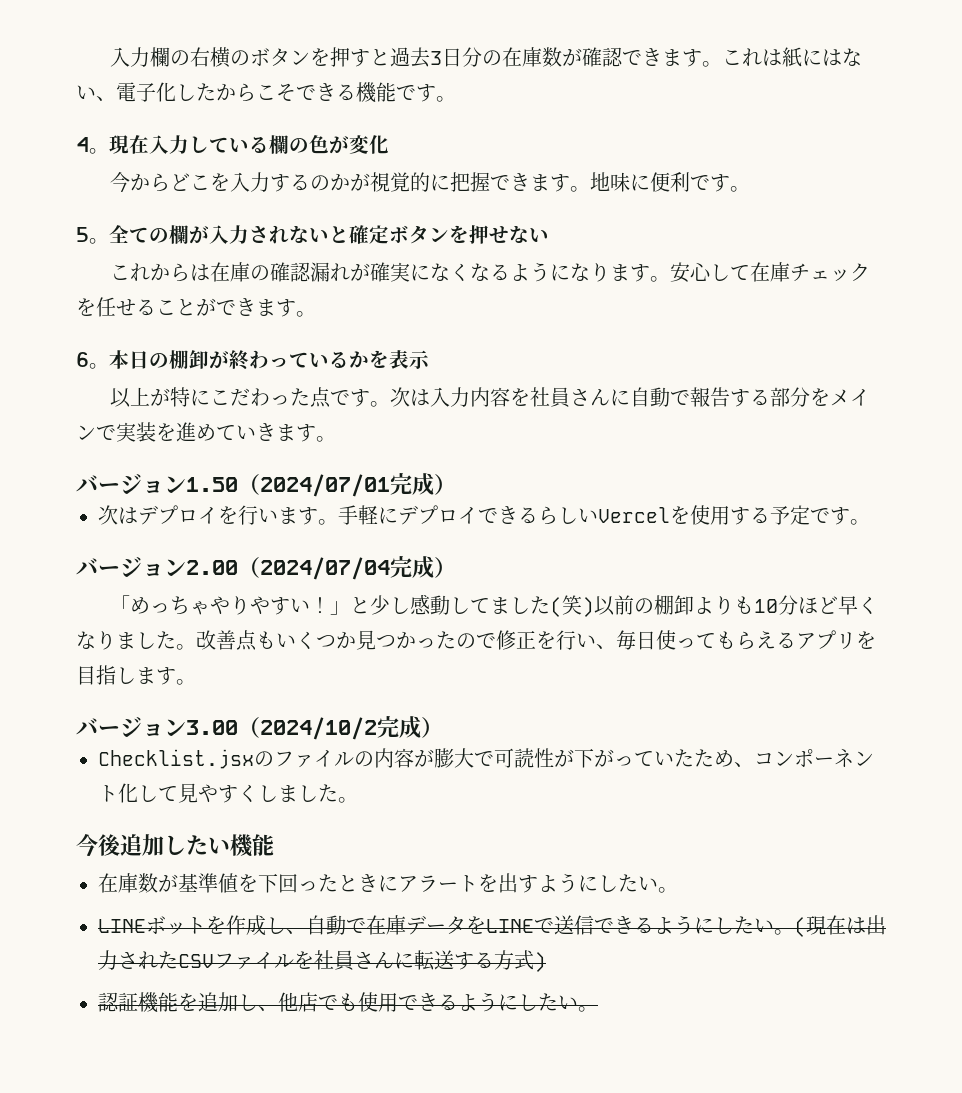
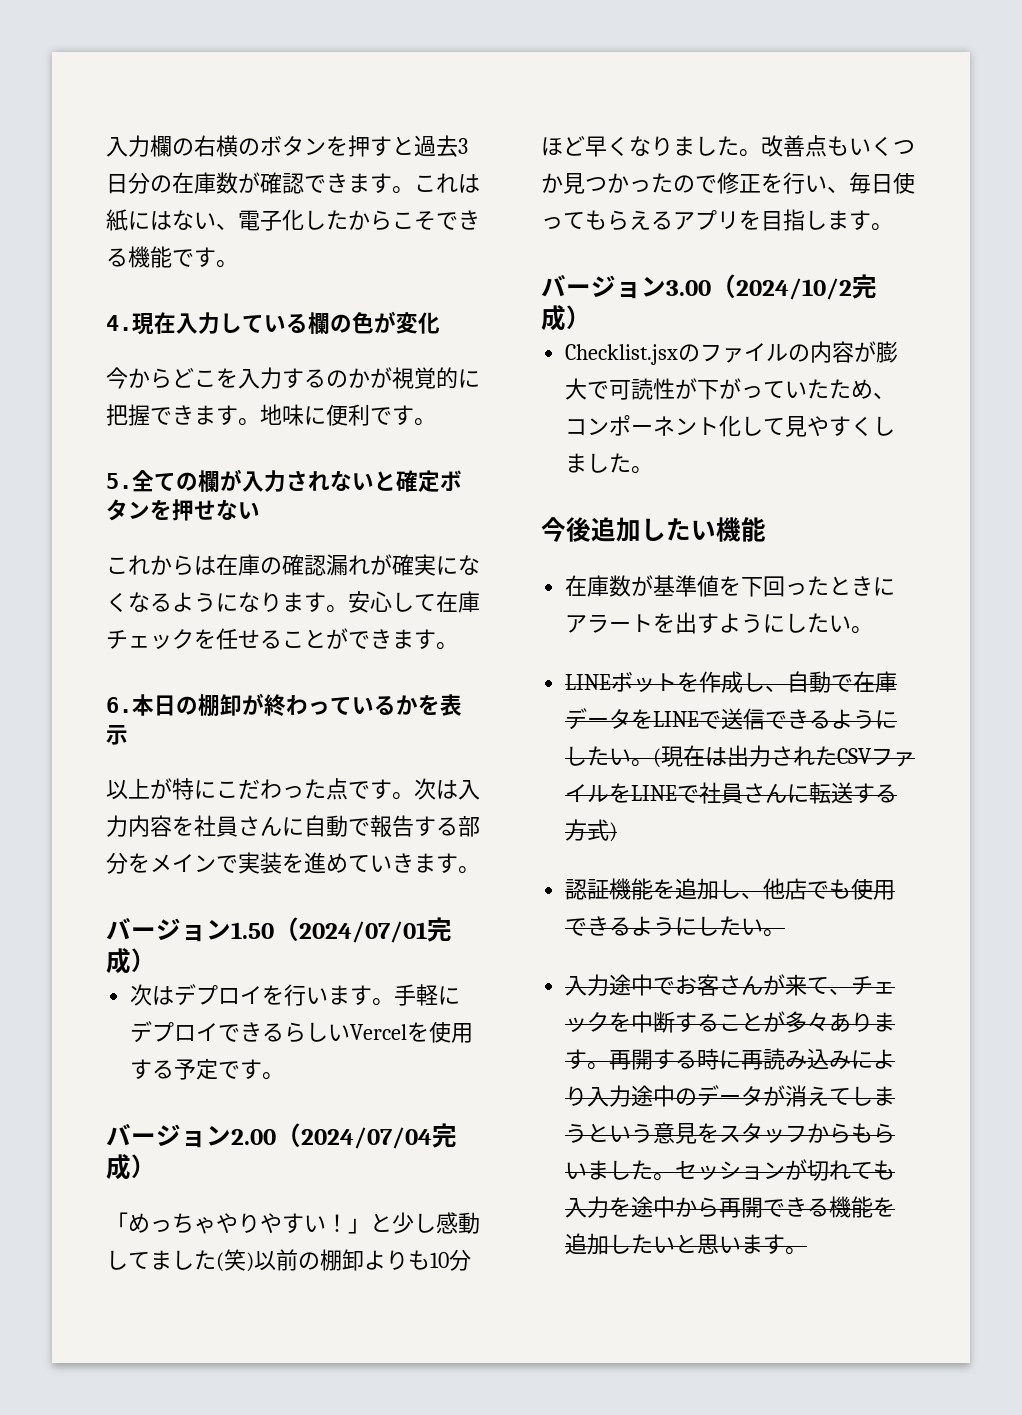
- 4。現在入力している欄の色が変化
+ 4.現在入力している欄の色が変化
- 5。全ての欄が入力されないと確定ボタンを押せない
+ 5.全ての欄が入力されないと確定ボタンを押せない
- 6。本日の棚卸が終わっているかを表示
+ 6.本日の棚卸が終わっているかを表示
- (現在は出力されたCSVファイルを社員さんに転送する方式)
+ (現在は出力されたCSVファイルをLINEで社員さんに転送する方式)
+ 入力途中でお客さんが来て、チェックを中断することが多々あります。再開する時に再読み込みにより入力途中のデータが消えてしまうという意見をスタッフからもらいました。セッションが切れても入力を途中から再開できる機能を追加したいと思います。

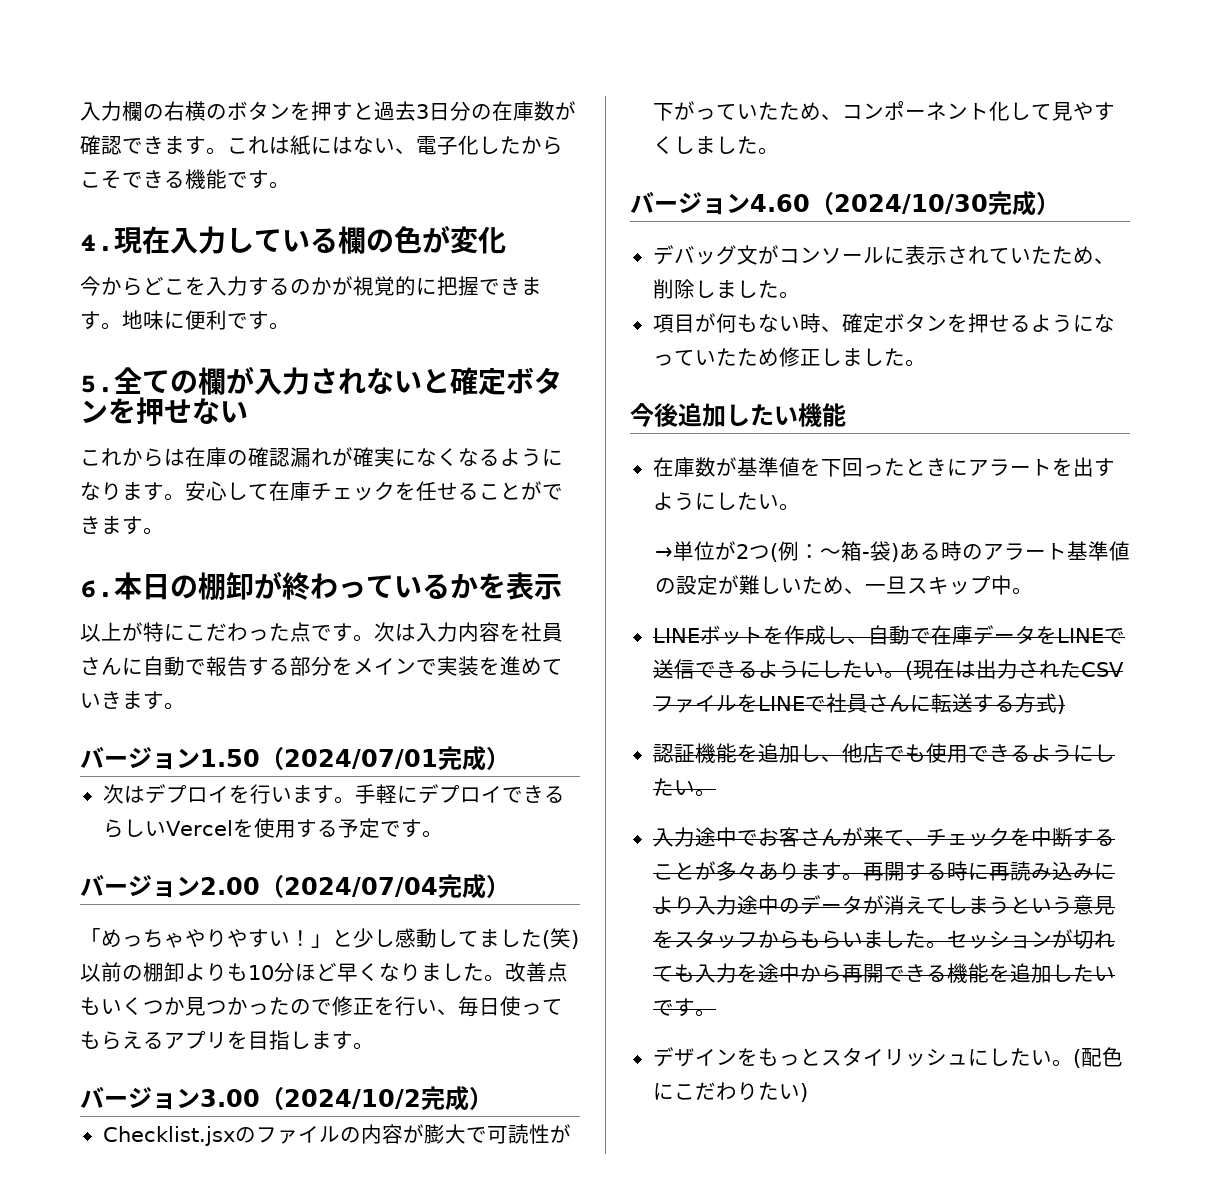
+ バージョン4.60（2024/10/30完成）
+ デバッグ文がコンソールに表示されていたため、削除しました。
+ 項目が何もない時、確定ボタンを押せるようになっていたため修正しました。
+ →単位が2つ(例：〜箱-袋)ある時のアラート基準値の設定が難しいため、一旦スキップ中。
- セッションが切れても入力を途中から再開できる機能を追加したいと思います。
+ セッションが切れても入力を途中から再開できる機能を追加したいです。
+ デザインをもっとスタイリッシュにしたい。(配色にこだわりたい)

